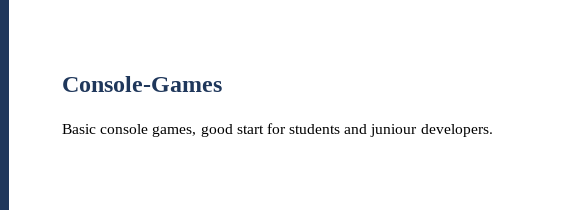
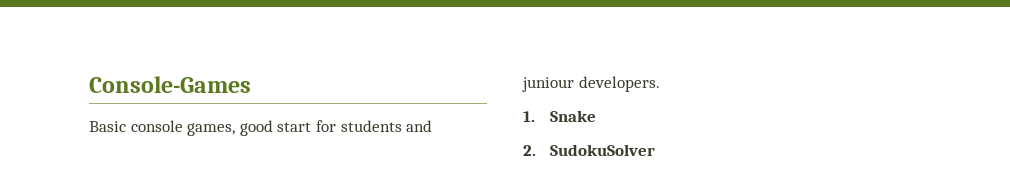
+ 1. Snake
+ 2. SudokuSolver

